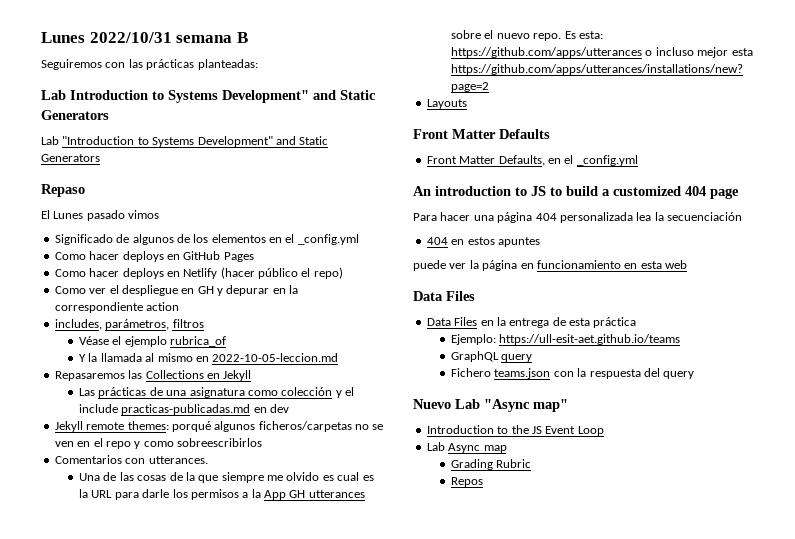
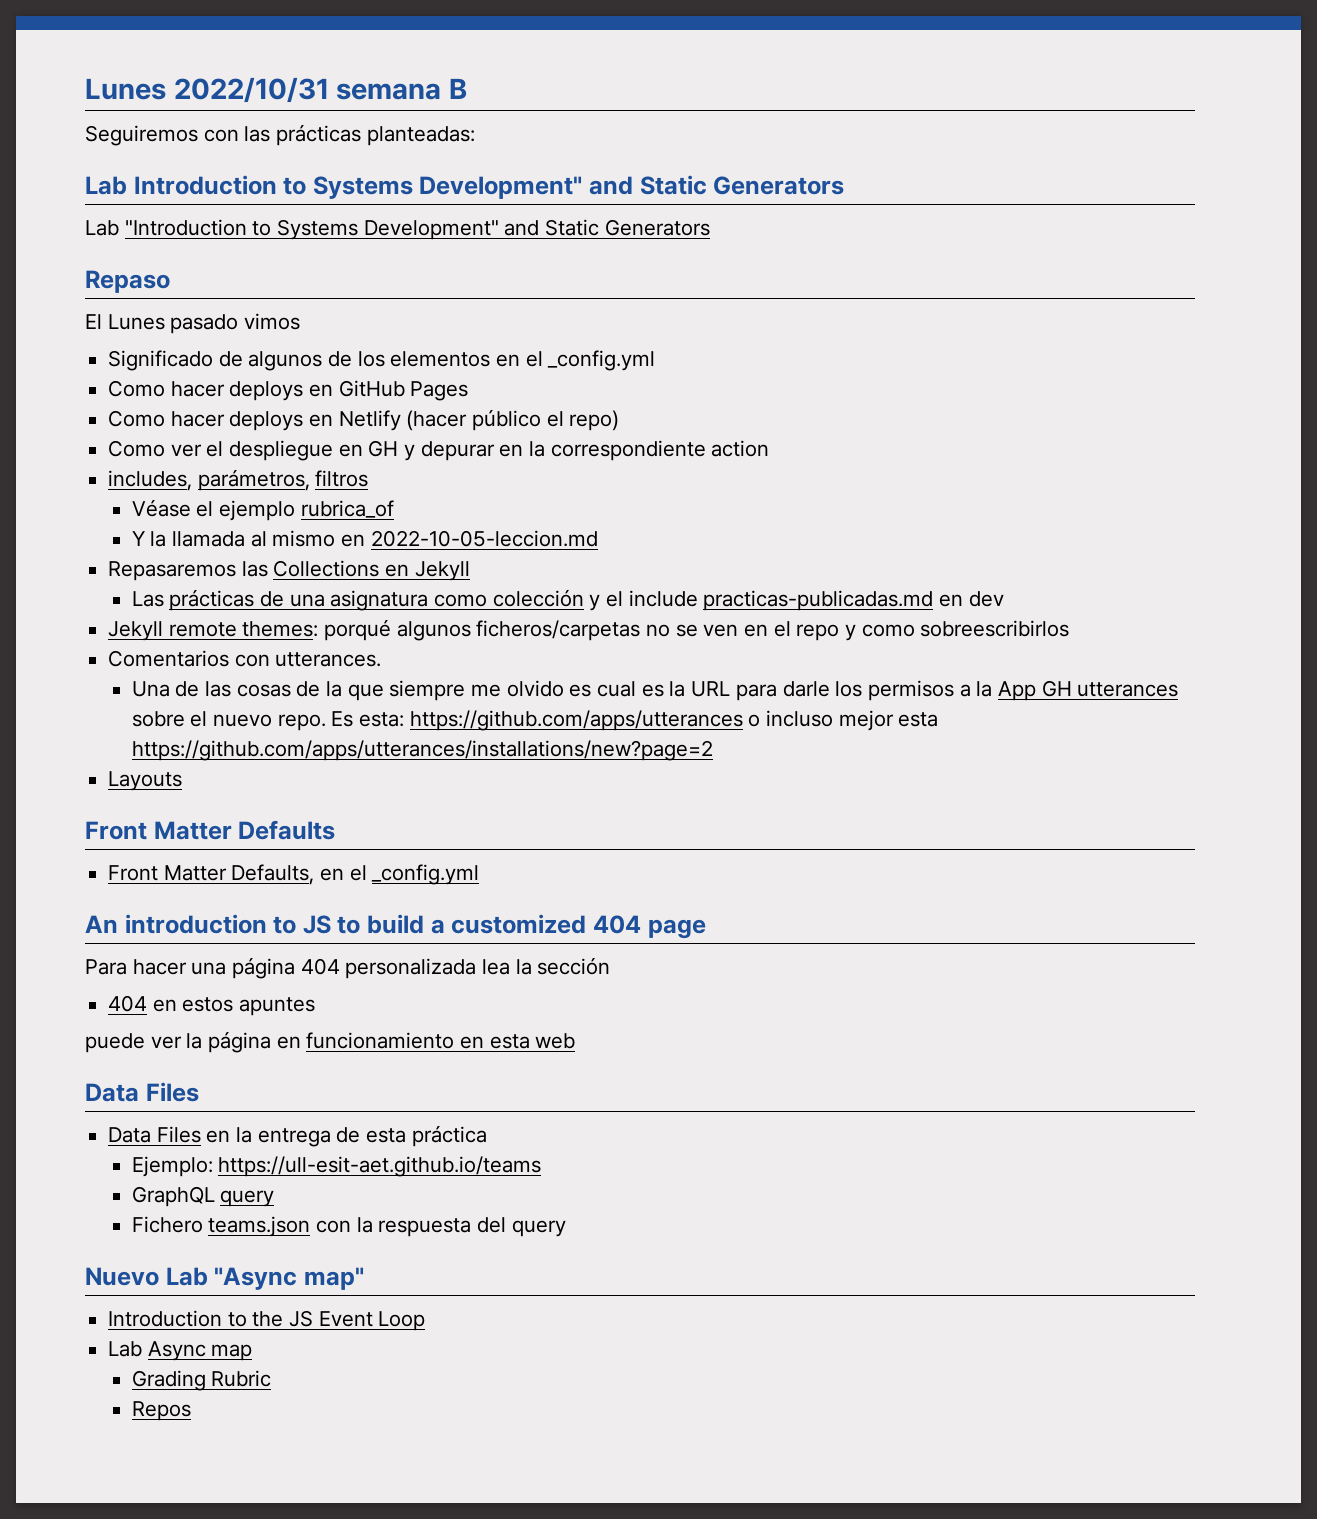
- Para hacer una página 404 personalizada lea la secuenciación
+ Para hacer una página 404 personalizada lea la sección

